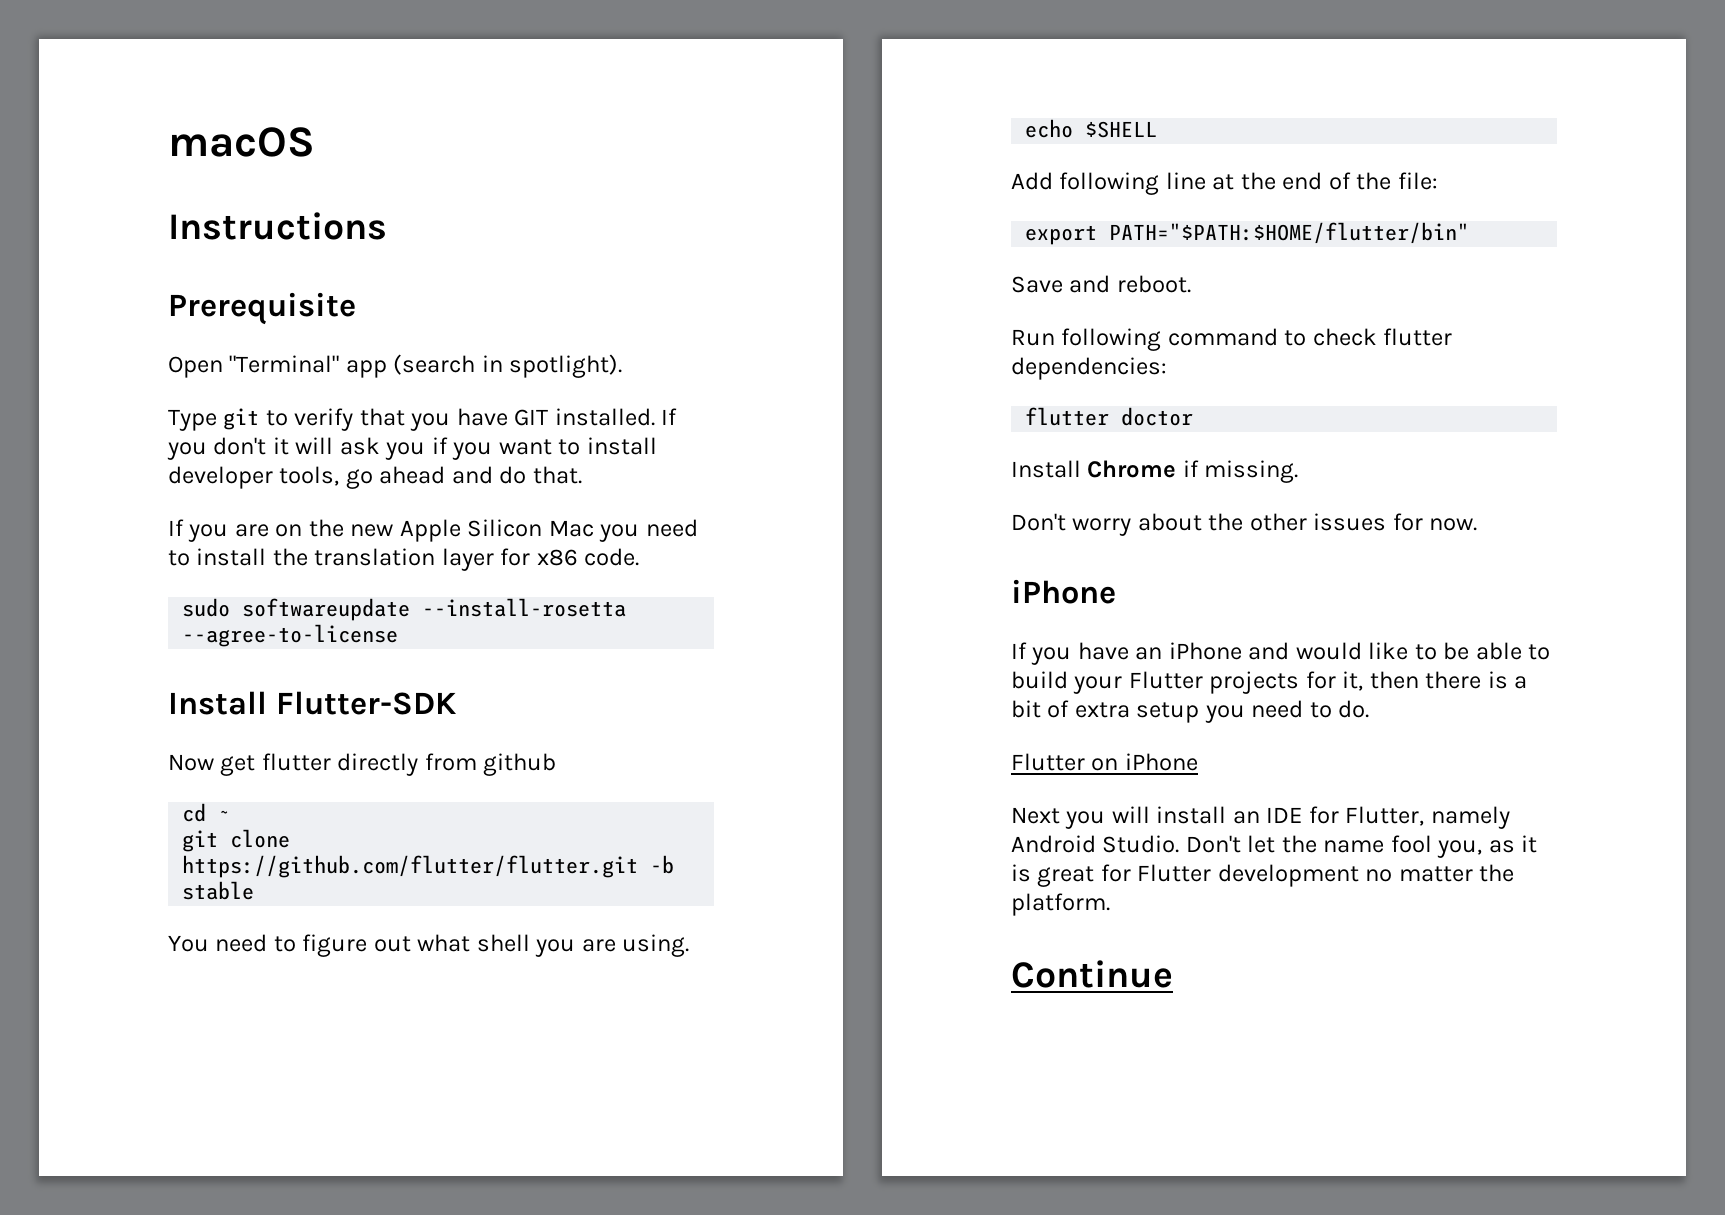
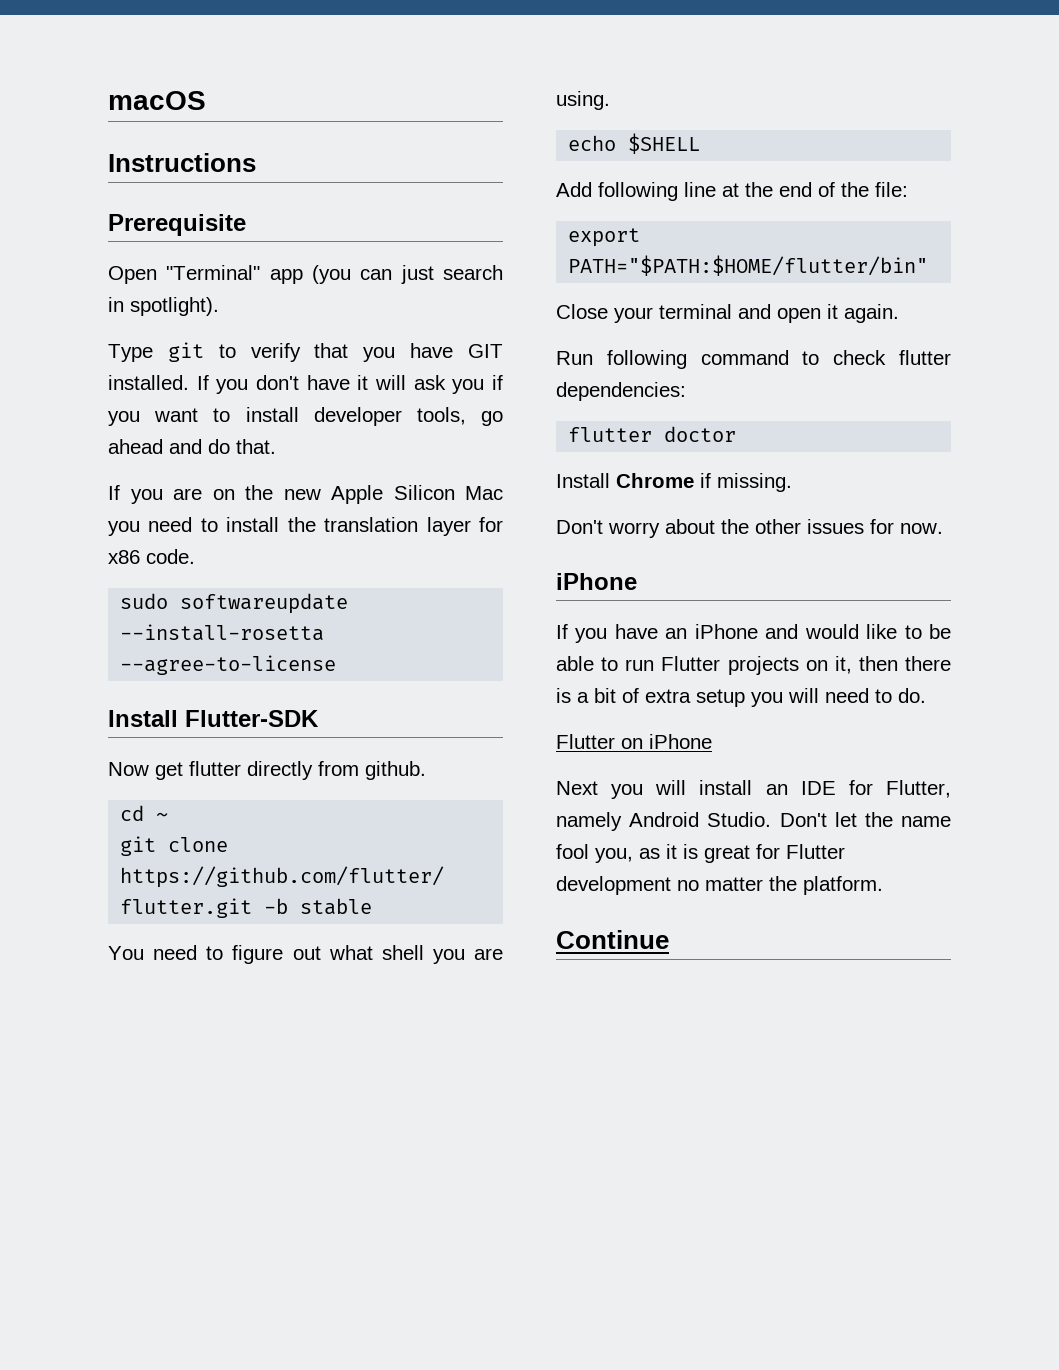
- Open "Terminal" app (search in spotlight).
+ Open "Terminal" app (you can just search in spotlight).
- If you don't it will ask you if you want to install developer tools, go ahead and do that.
+ If you don't have it will ask you if you want to install developer tools, go ahead and do that.
- Now get flutter directly from github
+ Now get flutter directly from github.
- Save and reboot.
+ Close your terminal and open it again.
- If you have an iPhone and would like to be able to build your Flutter projects for it, then there is a bit of extra setup you need to do.
+ If you have an iPhone and would like to be able to run Flutter projects on it, then there is a bit of extra setup you will need to do.

